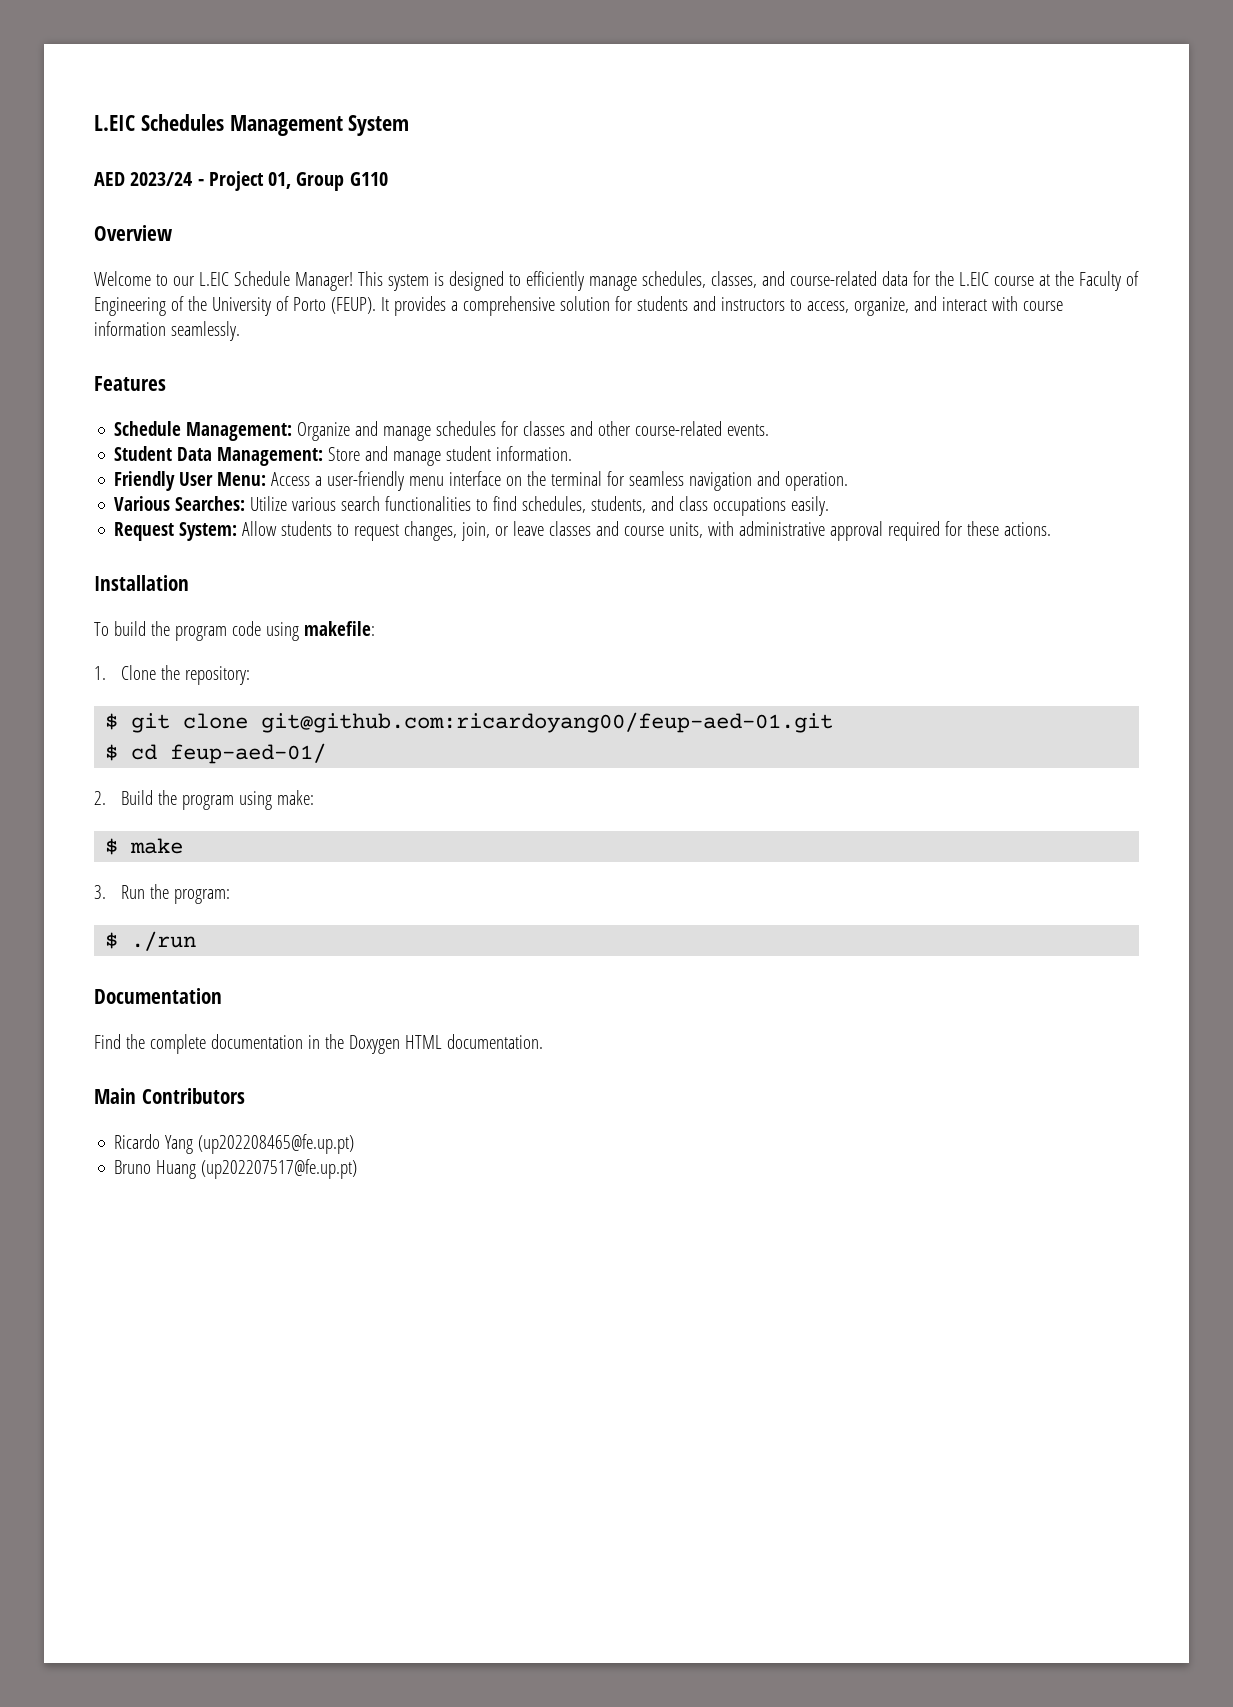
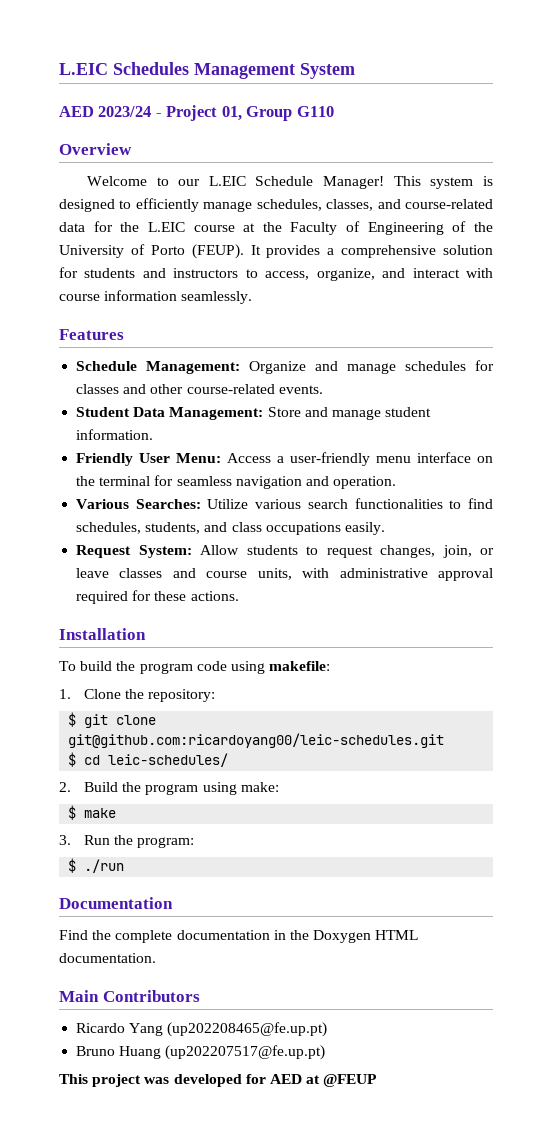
- $ git clone git@github.com:ricardoyang00/feup-aed-01.git
+ $ git clone git@github.com:ricardoyang00/leic-schedules.git
- $ cd feup-aed-01/
+ $ cd leic-schedules/
+ This project was developed for AED at @FEUP

